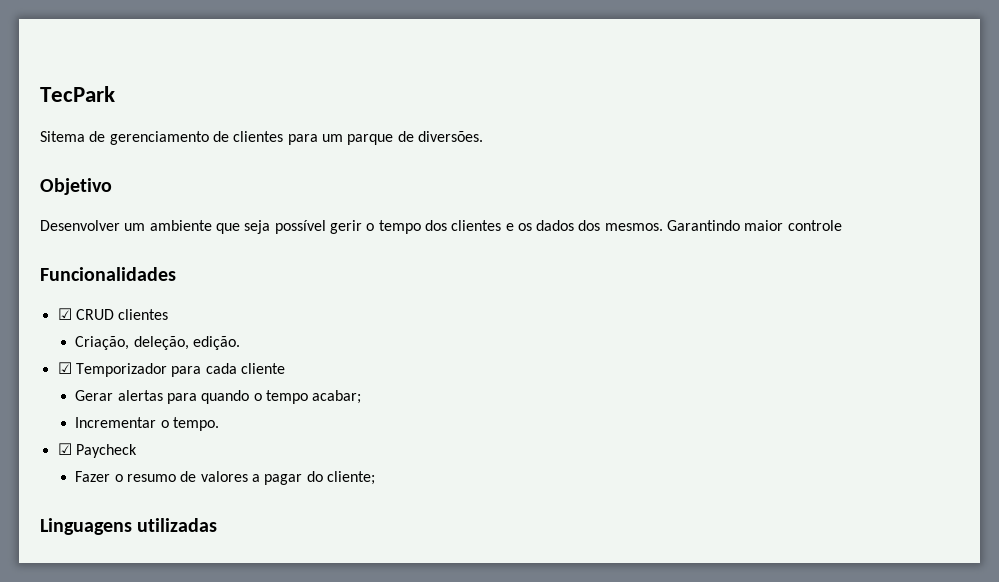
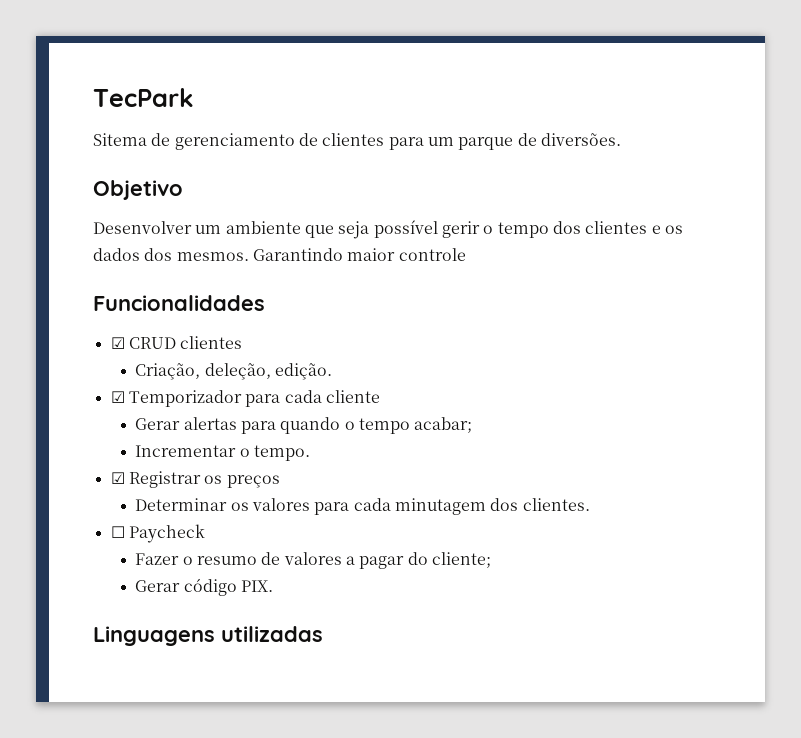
- ☑ Paycheck
+ ☑ Registrar os preços
+ Determinar os valores para cada minutagem dos clientes.
+ ☐ Paycheck
+ Gerar código PIX.

